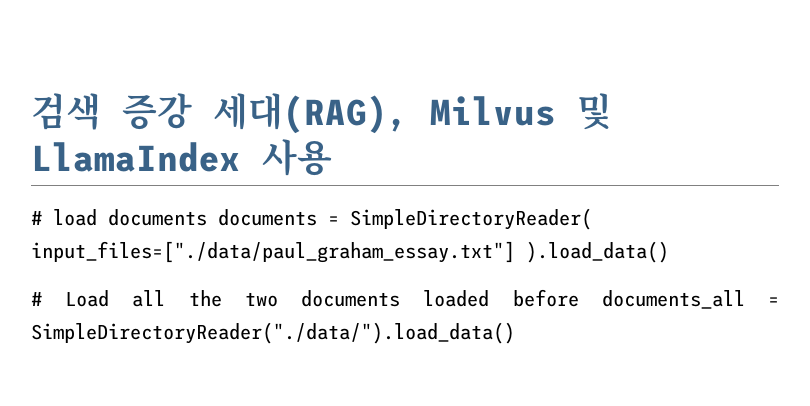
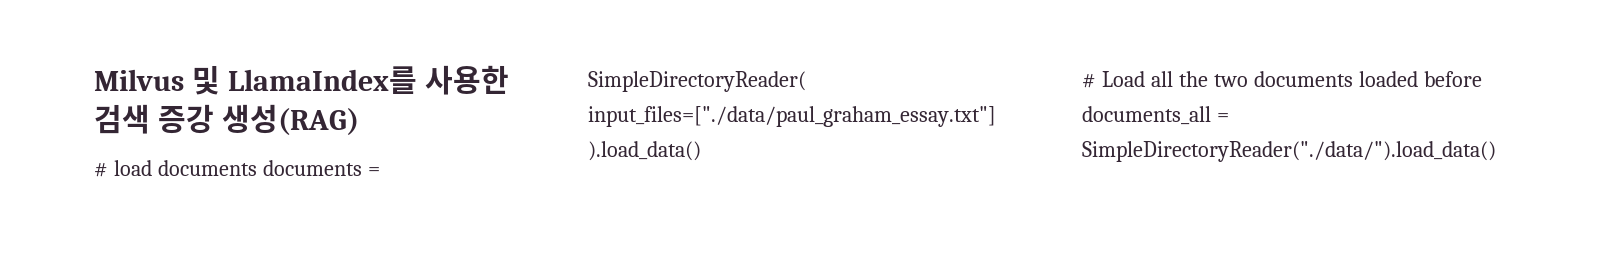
- 검색 증강 세대(RAG), Milvus 및 LlamaIndex 사용
+ Milvus 및 LlamaIndex를 사용한 검색 증강 생성(RAG)

